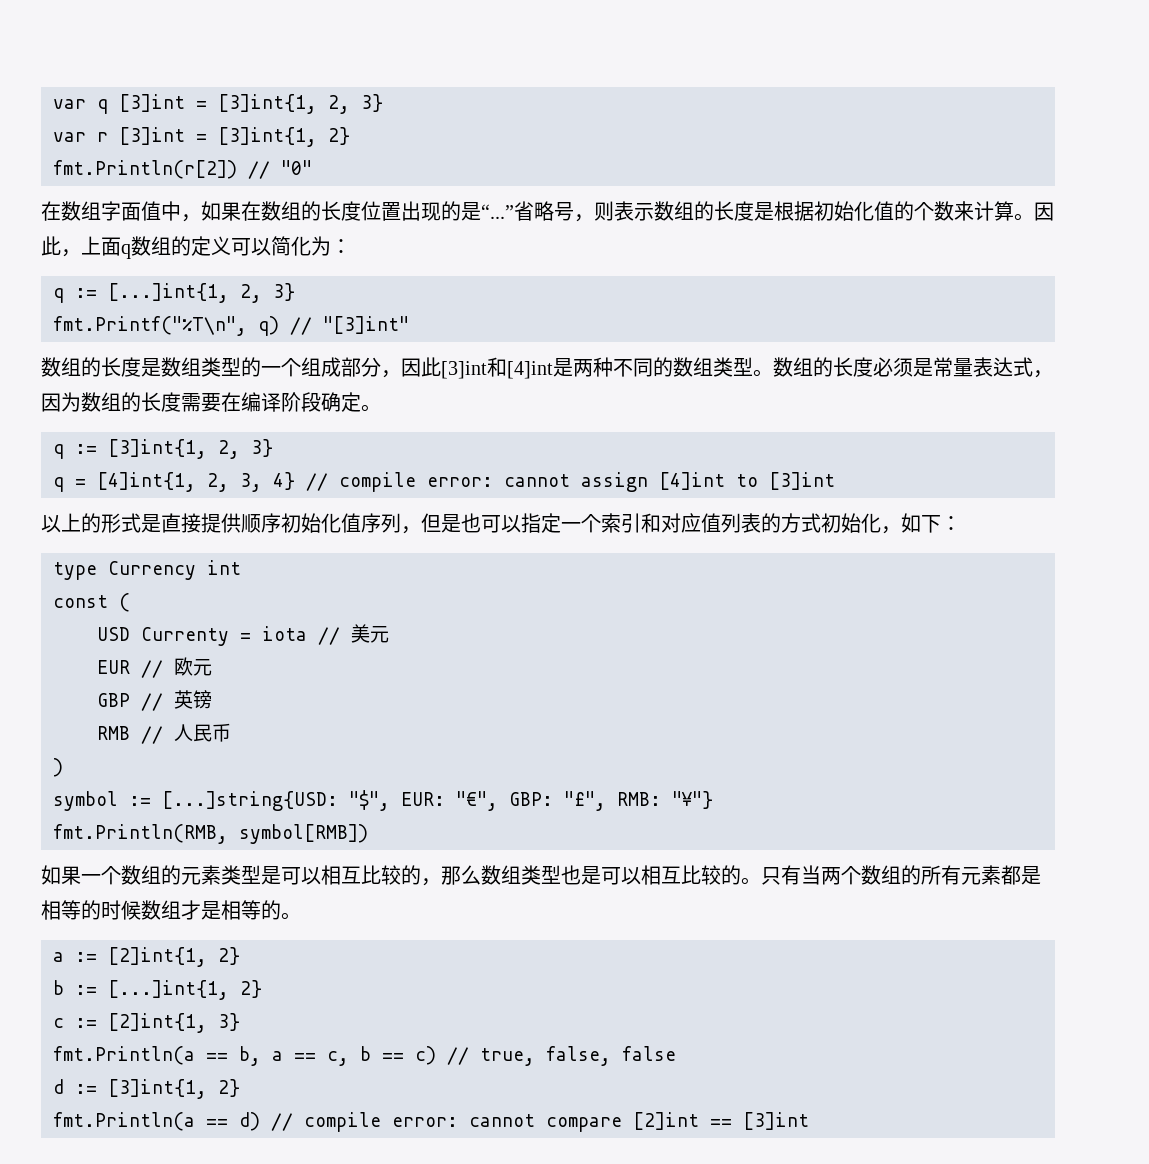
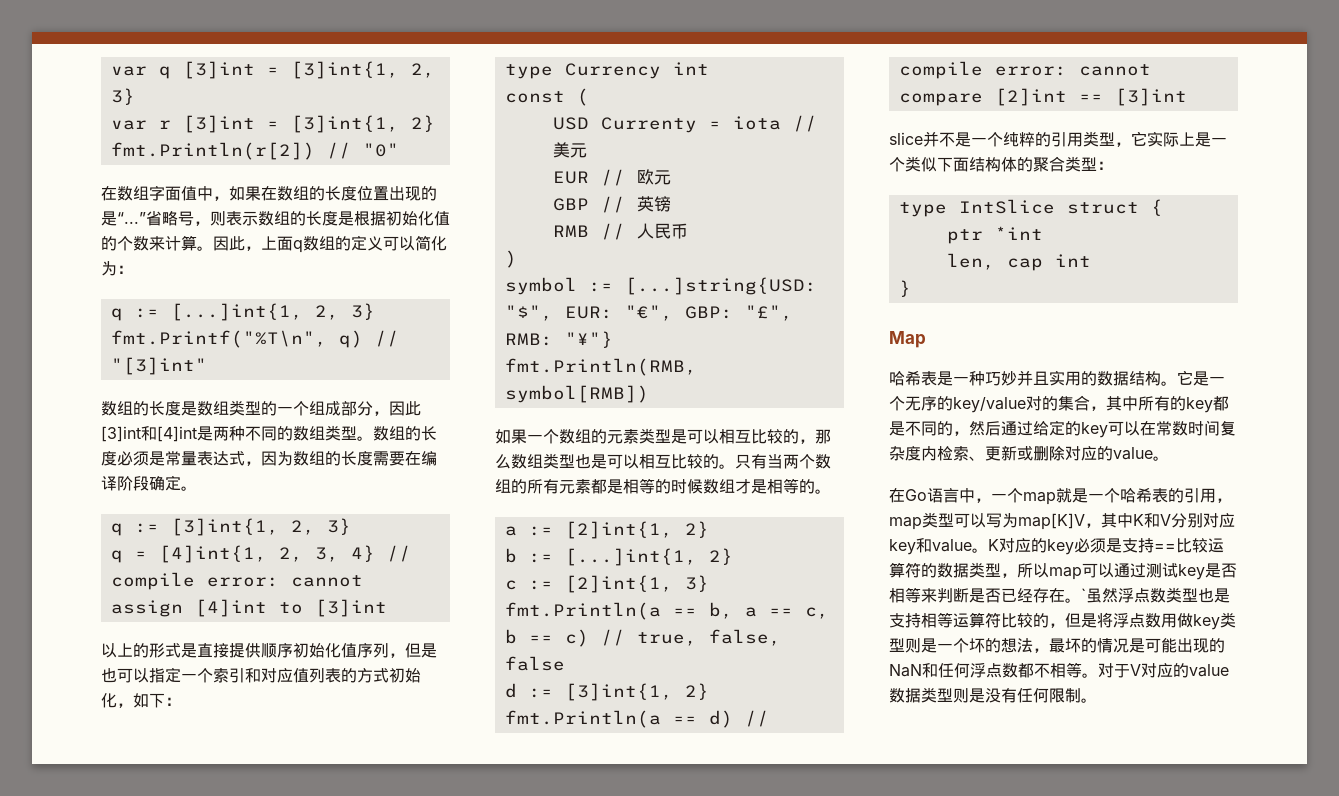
+ slice并不是一个纯粹的引用类型，它实际上是一个类似下面结构体的聚合类型：
+ type IntSlice struct {
+ ptr *int
+ len, cap int
+ }
+ Map
+ 哈希表是一种巧妙并且实用的数据结构。它是一个无序的key/value对的集合，其中所有的key都是不同的，然后通过给定的key可以在常数时间复杂度内检索、更新或删除对应的value。
+ 在Go语言中，一个map就是一个哈希表的引用，map类型可以写为map[K]V，其中K和V分别对应key和value。K对应的key必须是支持==比较运算符的数据类型，所以map可以通过测试key是否相等来判断是否已经存在。`虽然浮点数类型也是支持相等运算符比较的，但是将浮点数用做key类型则是一个坏的想法，最坏的情况是可能出现的NaN和任何浮点数都不相等。对于V对应的value数据类型则是没有任何限制。

